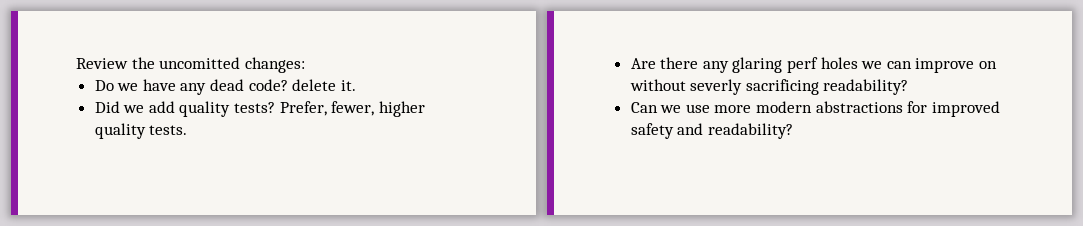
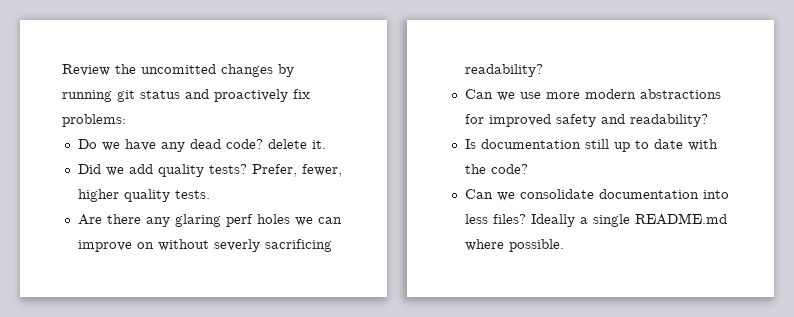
- Review the uncomitted changes:
+ Review the uncomitted changes by running git status and proactively fix problems:
+ Is documentation still up to date with the code?
+ Can we consolidate documentation into less files? Ideally a single README.md where possible.

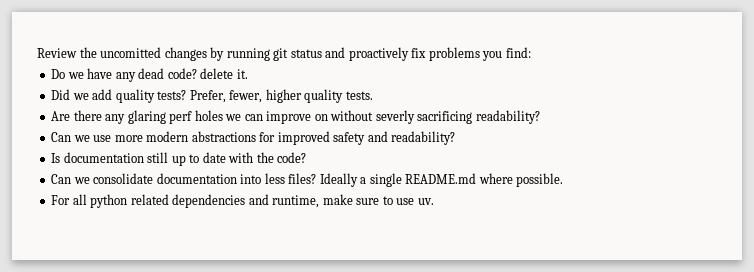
- Review the uncomitted changes by running git status and proactively fix problems:
+ Review the uncomitted changes by running git status and proactively fix problems you find:
+ For all python related dependencies and runtime, make sure to use uv.

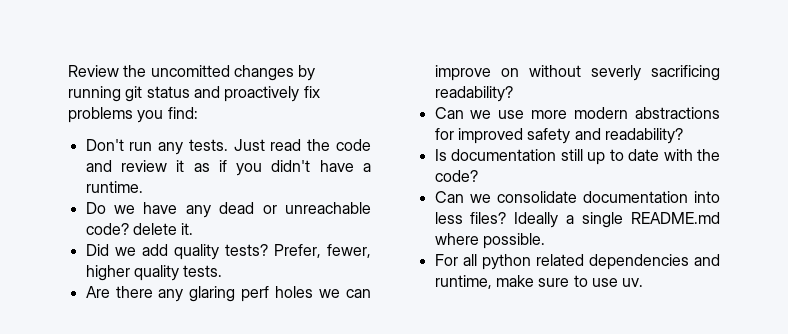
+ Don't run any tests. Just read the code and review it as if you didn't have a runtime.
- Do we have any dead code? delete it.
+ Do we have any dead or unreachable code? delete it.

